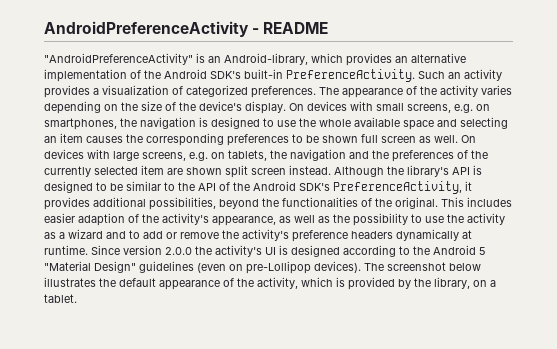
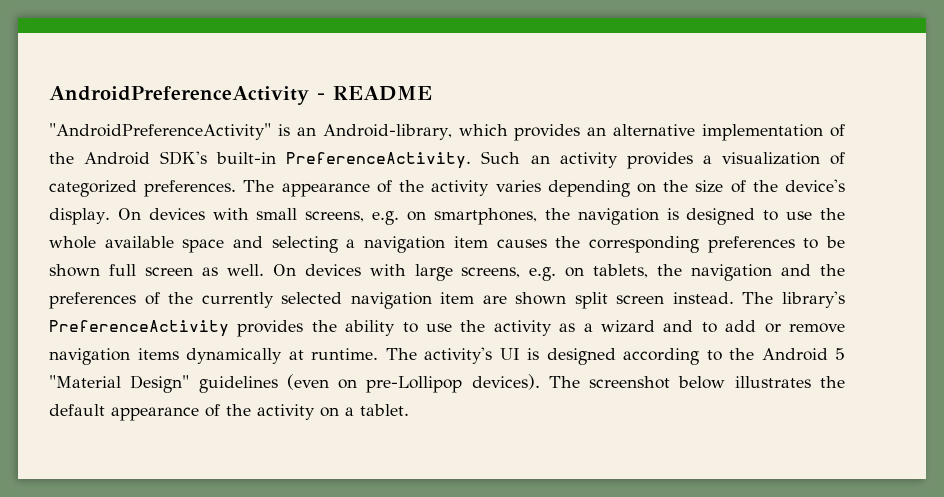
- On devices with small screens, e.g. on smartphones, the navigation is designed to use the whole available space and selecting an item causes the corresponding preferences to be shown full screen as well.
+ On devices with small screens, e.g. on smartphones, the navigation is designed to use the whole available space and selecting a navigation item causes the corresponding preferences to be shown full screen as well.
- On devices with large screens, e.g. on tablets, the navigation and the preferences of the currently selected item are shown split screen instead.
+ On devices with large screens, e.g. on tablets, the navigation and the preferences of the currently selected navigation item are shown split screen instead.
- Although the library's API is designed to be similar to the API of the Android SDK's PreferenceActivity, it provides additional possibilities, beyond the functionalities of the original. This includes easier adaption of the activity's appearance, as well as the possibility to use the activity as a wizard and to add or remove the activity's preference headers dynamically at runtime. Since version 2.0.0 the activity's UI is designed according to the Android 5 "Material Design" guidelines (even on pre-Lollipop devices).
+ The library's PreferenceActivity provides the ability to use the activity as a wizard and to add or remove navigation items dynamically at runtime. The activity's UI is designed according to the Android 5 "Material Design" guidelines (even on pre-Lollipop devices).
- The screenshot below illustrates the default appearance of the activity, which is provided by the library, on a tablet.
+ The screenshot below illustrates the default appearance of the activity on a tablet.

